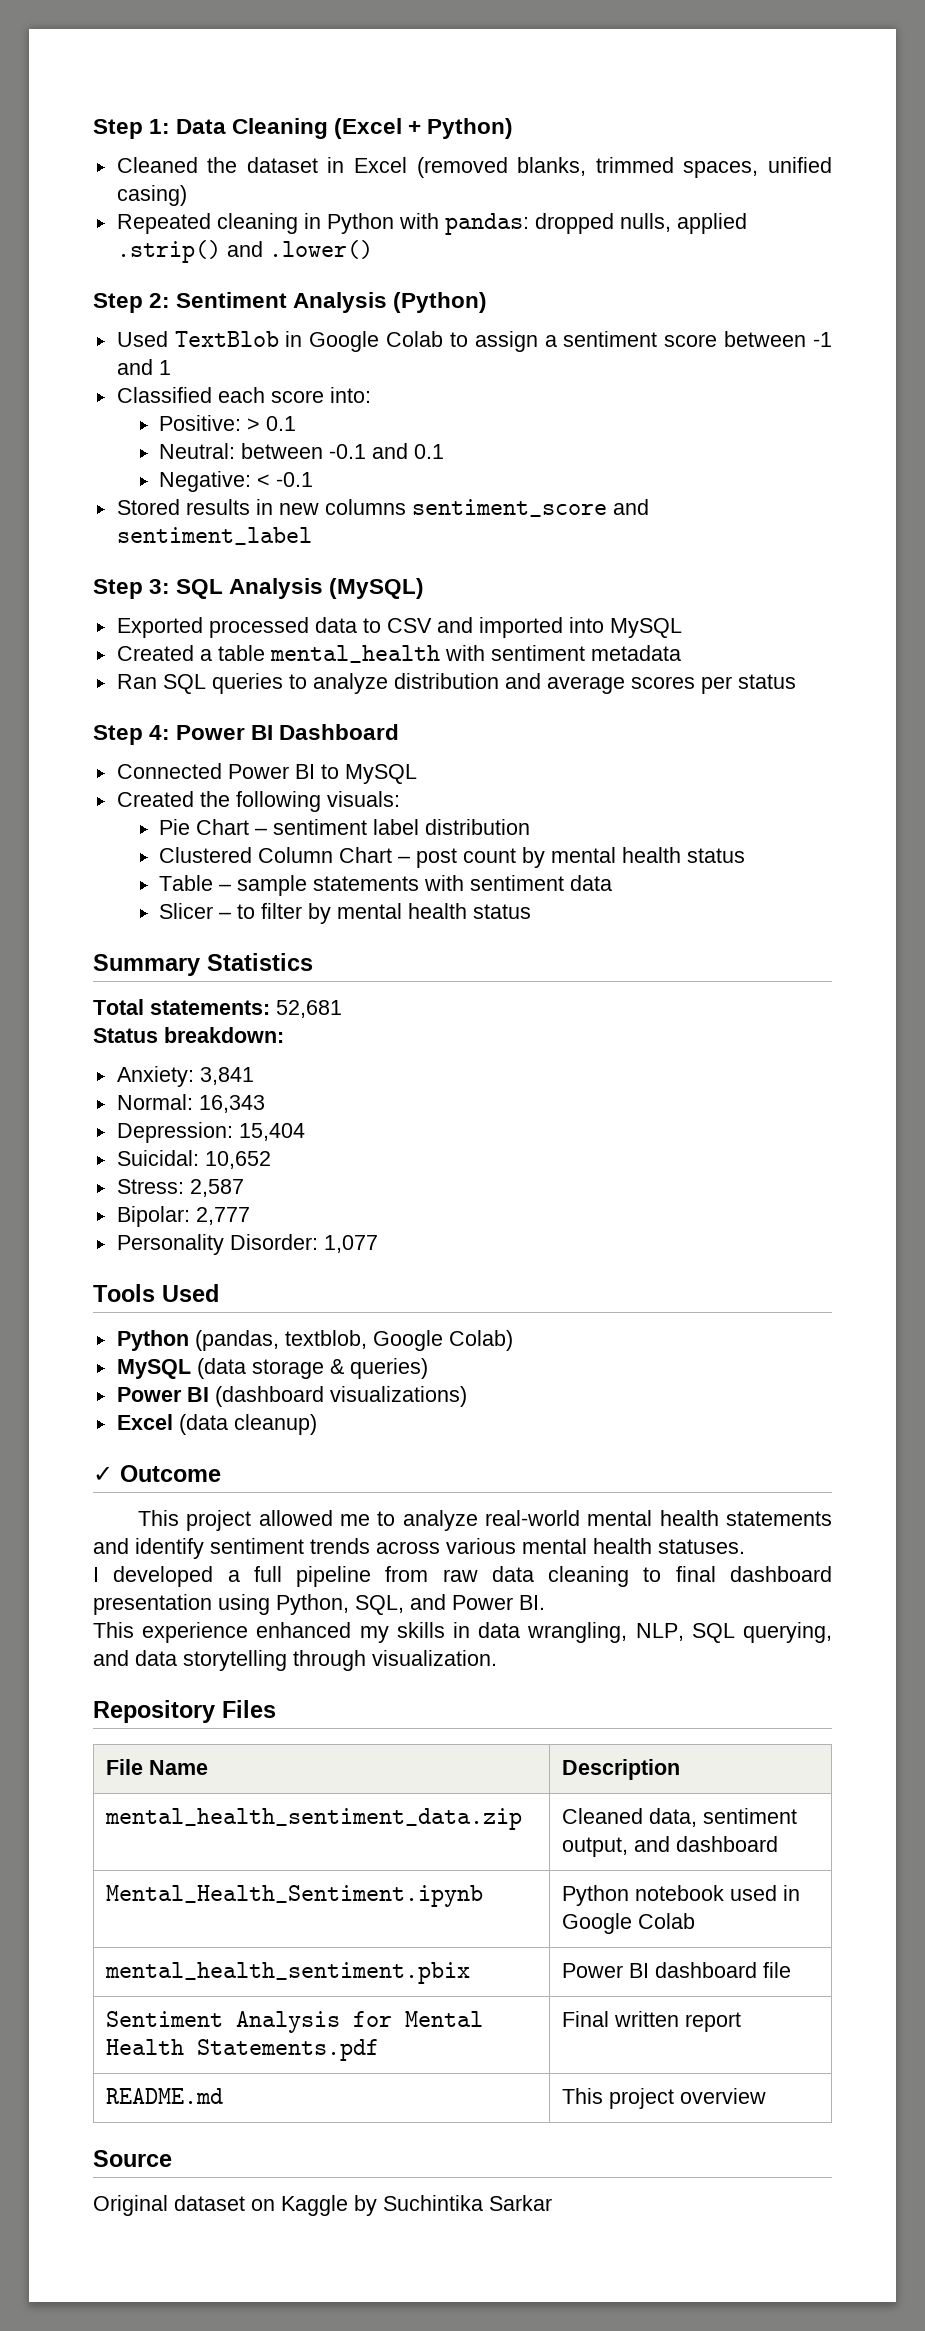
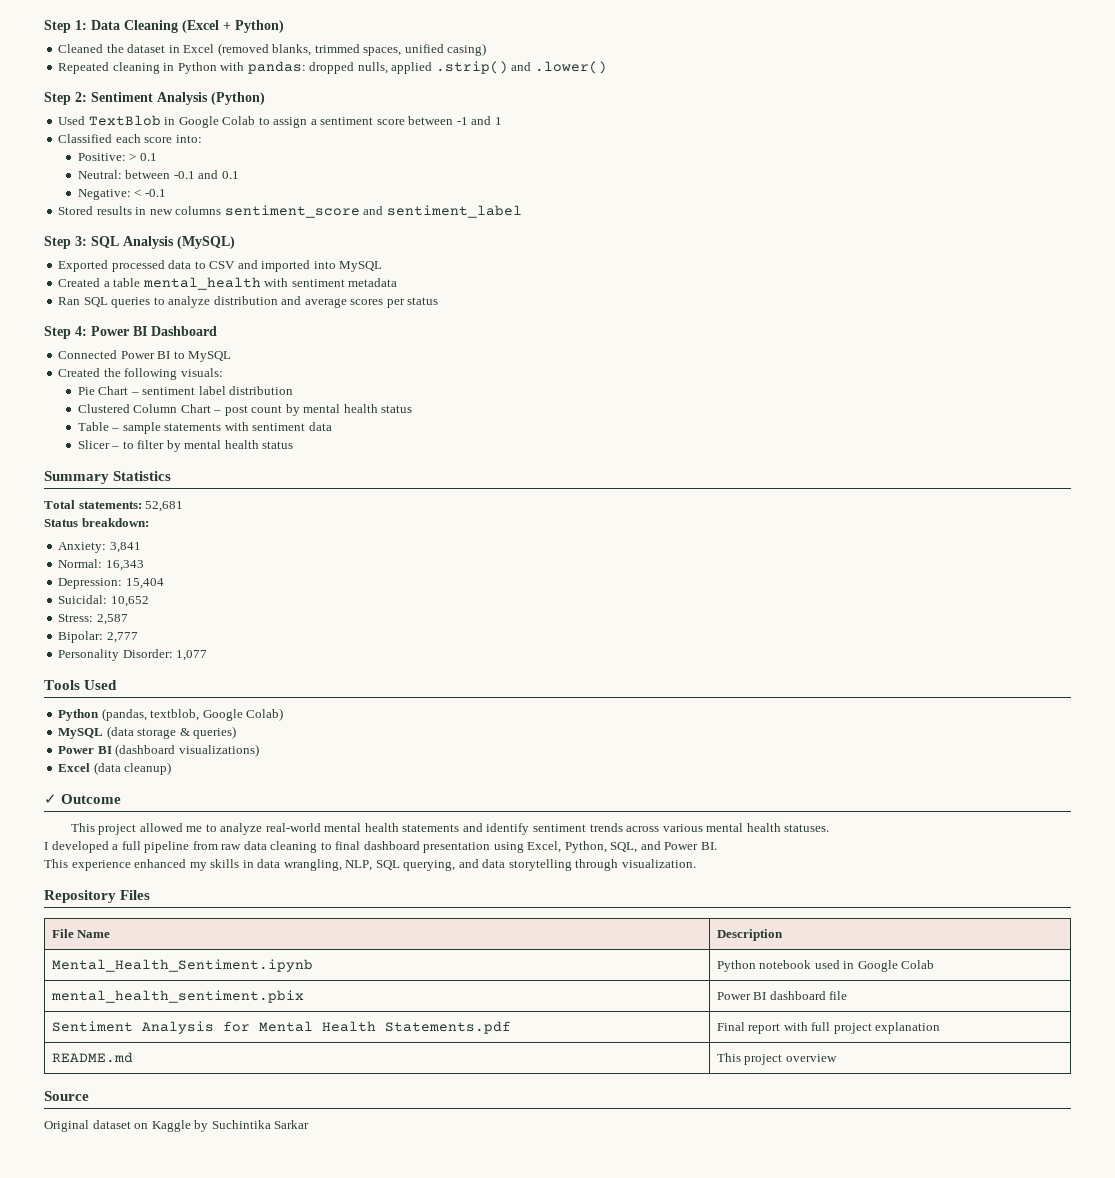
- I developed a full pipeline from raw data cleaning to final dashboard presentation using Python, SQL, and Power BI.
+ I developed a full pipeline from raw data cleaning to final dashboard presentation using Excel, Python, SQL, and Power BI.
- mental_health_sentiment_data.zip | Cleaned data, sentiment output, and dashboard
- Sentiment Analysis for Mental Health Statements.pdf | Final written report
+ Sentiment Analysis for Mental Health Statements.pdf | Final report with full project explanation

